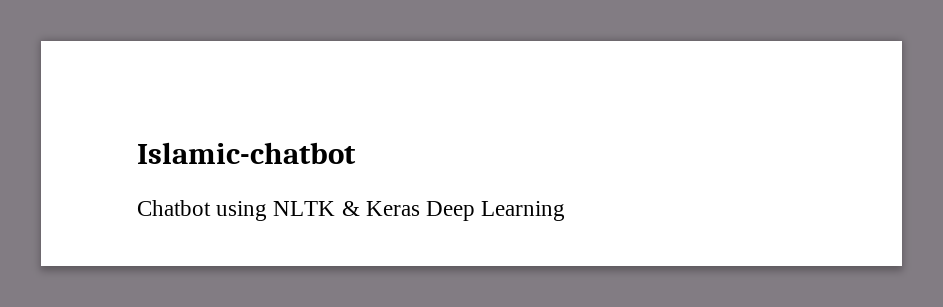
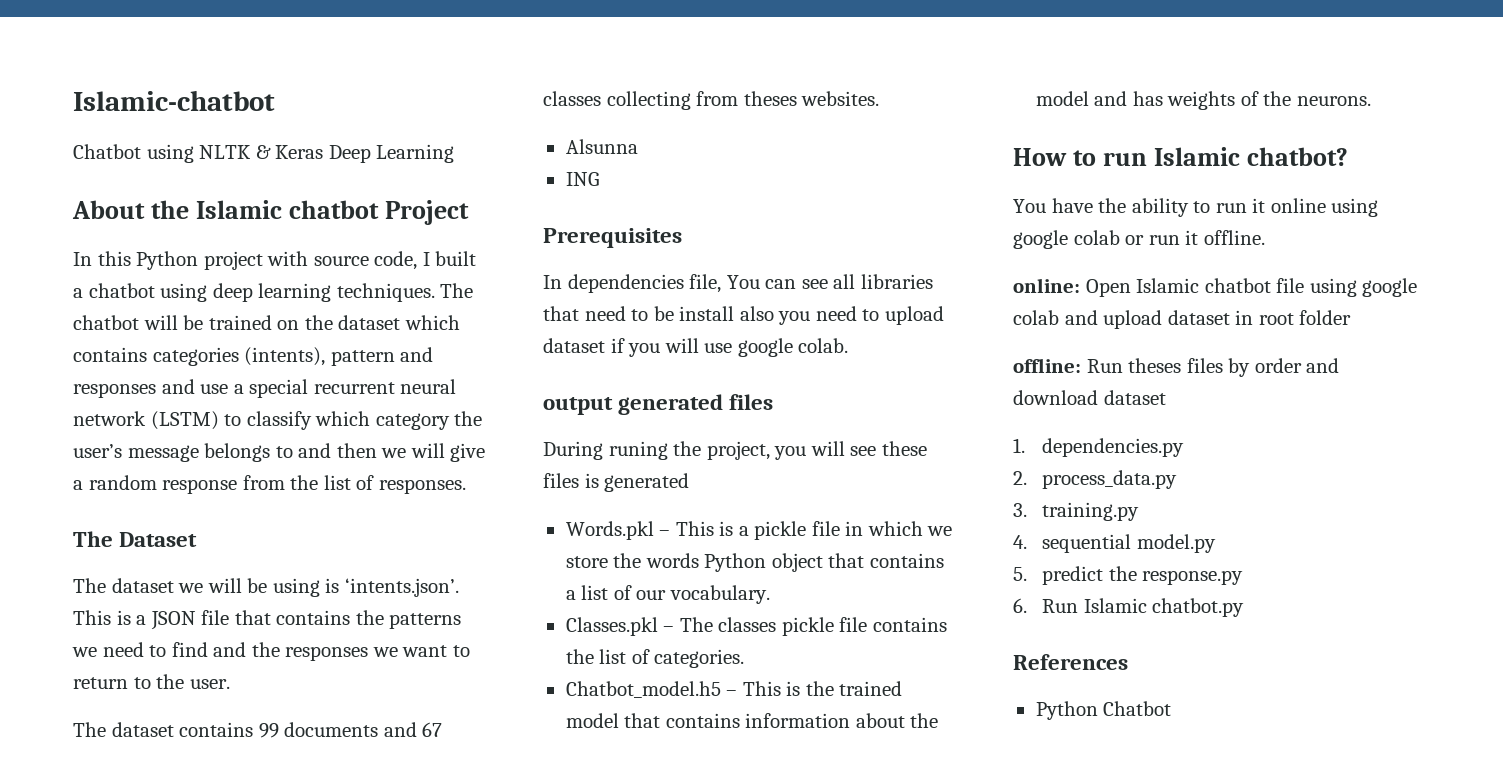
+ About the Islamic chatbot Project
+ In this Python project with source code, I built a chatbot using deep learning techniques. The chatbot will be trained on the dataset which contains categories (intents), pattern and responses and use a special recurrent neural network (LSTM) to classify which category the user’s message belongs to and then we will give a random response from the list of responses.
+ The Dataset
+ The dataset we will be using is ‘intents.json’. This is a JSON file that contains the patterns we need to find and the responses we want to return to the user.
+ The dataset contains 99 documents and 67 classes collecting from theses websites.
+ Alsunna
+ ING
+ Prerequisites
+ In dependencies file, You can see all libraries that need to be install also you need to upload dataset if you will use google colab.
+ output generated files
+ During runing the project, you will see these files is generated
+ Words.pkl – This is a pickle file in which we store the words Python object that contains a list of our vocabulary.
+ Classes.pkl – The classes pickle file contains the list of categories.
+ Chatbot_model.h5 – This is the trained model that contains information about the model and has weights of the neurons.
+ How to run Islamic chatbot?
+ You have the ability to run it online using google colab or run it offline.
+ online: Open Islamic chatbot file using google colab and upload dataset in root folder
+ offline: Run theses files by order and download dataset
+ 1. dependencies.py
+ 2. process_data.py
+ 3. training.py
+ 4. sequential model.py
+ 5. predict the response.py
+ 6. Run Islamic chatbot.py
+ References
+ Python Chatbot

